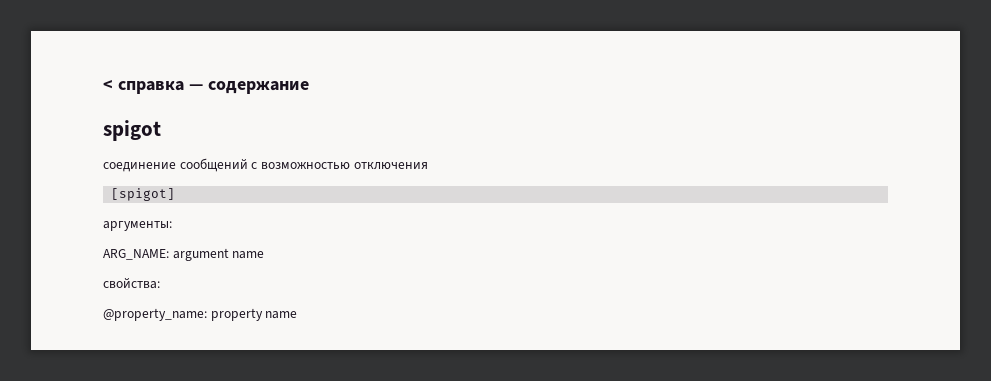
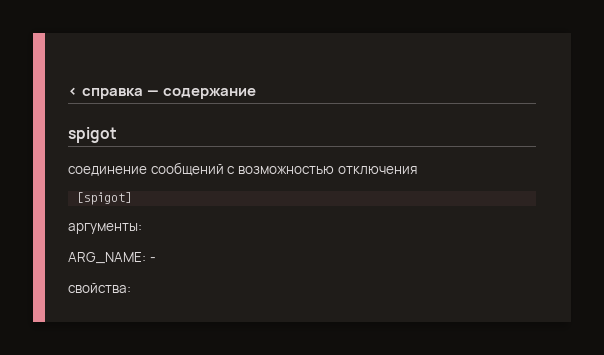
- ARG_NAME: argument name
+ ARG_NAME: -
- @property_name: property name

